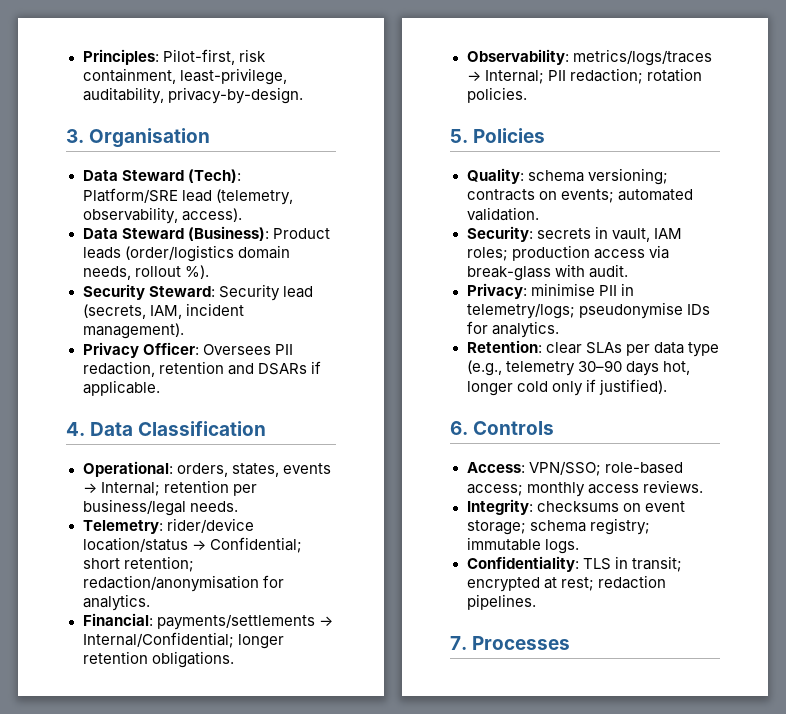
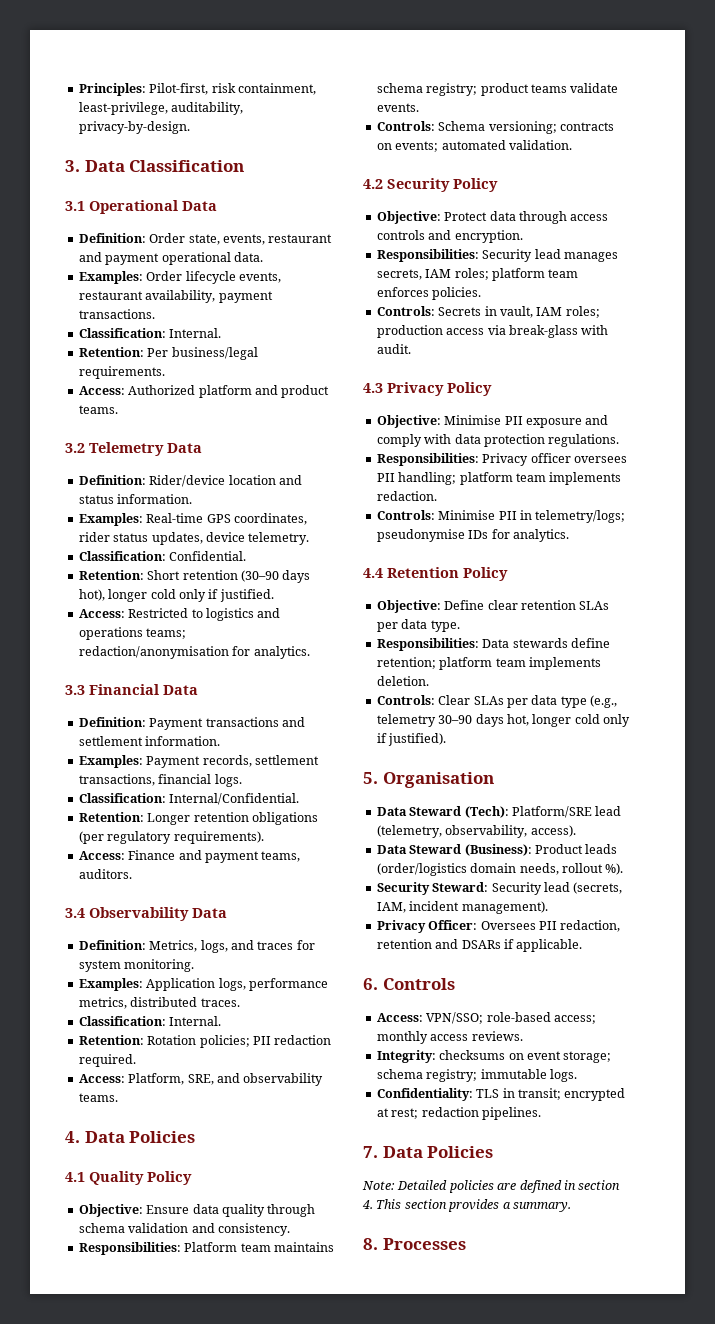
- 3. Organisation
+ 3. Data Classification
+ 3.1 Operational Data
+ Definition: Order state, events, restaurant and payment operational data.
+ Examples: Order lifecycle events, restaurant availability, payment transactions.
+ Classification: Internal.
+ Retention: Per business/legal requirements.
+ Access: Authorized platform and product teams.
+ 3.2 Telemetry Data
+ Definition: Rider/device location and status information.
+ Examples: Real-time GPS coordinates, rider status updates, device telemetry.
+ Classification: Confidential.
+ Retention: Short retention (30–90 days hot), longer cold only if justified.
+ Access: Restricted to logistics and operations teams; redaction/anonymisation for analytics.
+ 3.3 Financial Data
+ Definition: Payment transactions and settlement information.
+ Examples: Payment records, settlement transactions, financial logs.
+ Classification: Internal/Confidential.
+ Retention: Longer retention obligations (per regulatory requirements).
+ Access: Finance and payment teams, auditors.
+ 3.4 Observability Data
+ Definition: Metrics, logs, and traces for system monitoring.
+ Examples: Application logs, performance metrics, distributed traces.
+ Classification: Internal.
+ Retention: Rotation policies; PII redaction required.
+ Access: Platform, SRE, and observability teams.
+ 4. Data Policies
+ 4.1 Quality Policy
+ Objective: Ensure data quality through schema validation and consistency.
+ Responsibilities: Platform team maintains schema registry; product teams validate events.
+ Controls: Schema versioning; contracts on events; automated validation.
+ 4.2 Security Policy
+ Objective: Protect data through access controls and encryption.
+ Responsibilities: Security lead manages secrets, IAM roles; platform team enforces policies.
+ Controls: Secrets in vault, IAM roles; production access via break-glass with audit.
+ 4.3 Privacy Policy
+ Objective: Minimise PII exposure and comply with data protection regulations.
+ Responsibilities: Privacy officer oversees PII handling; platform team implements redaction.
+ Controls: Minimise PII in telemetry/logs; pseudonymise IDs for analytics.
+ 4.4 Retention Policy
+ Objective: Define clear retention SLAs per data type.
+ Responsibilities: Data stewards define retention; platform team implements deletion.
+ Controls: Clear SLAs per data type (e.g., telemetry 30–90 days hot, longer cold only if justified).
+ 5. Organisation
- 4. Data Classification
- Operational: orders, states, events → Internal; retention per business/legal needs.
- Telemetry: rider/device location/status → Confidential; short retention; redaction/anonymisation for analytics.
- Financial: payments/settlements → Internal/Confidential; longer retention obligations.
- Observability: metrics/logs/traces → Internal; PII redaction; rotation policies.
- 5. Policies
- Quality: schema versioning; contracts on events; automated validation.
- Security: secrets in vault, IAM roles; production access via break-glass with audit.
- Privacy: minimise PII in telemetry/logs; pseudonymise IDs for analytics.
- Retention: clear SLAs per data type (e.g., telemetry 30–90 days hot, longer cold only if justified).
- 7. Processes
+ 7. Data Policies
+ Note: Detailed policies are defined in section 4. This section provides a summary.
+ 8. Processes

